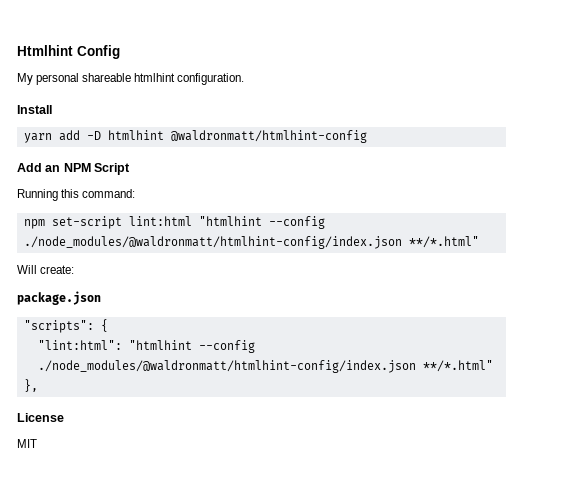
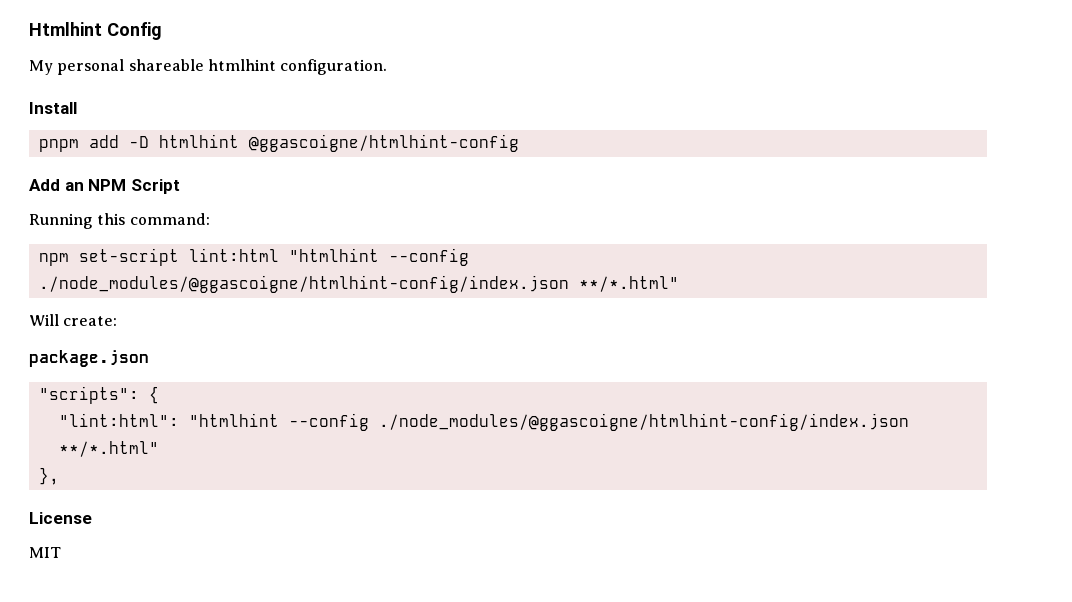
- yarn add -D htmlhint @waldronmatt/htmlhint-config
+ pnpm add -D htmlhint @ggascoigne/htmlhint-config
- npm set-script lint:html "htmlhint --config ./node_modules/@waldronmatt/htmlhint-config/index.json **/*.html"
+ npm set-script lint:html "htmlhint --config ./node_modules/@ggascoigne/htmlhint-config/index.json **/*.html"
- "lint:html": "htmlhint --config ./node_modules/@waldronmatt/htmlhint-config/index.json **/*.html"
+ "lint:html": "htmlhint --config ./node_modules/@ggascoigne/htmlhint-config/index.json **/*.html"

